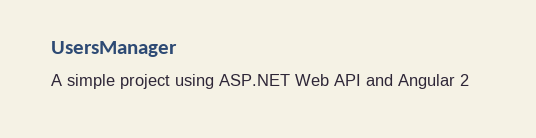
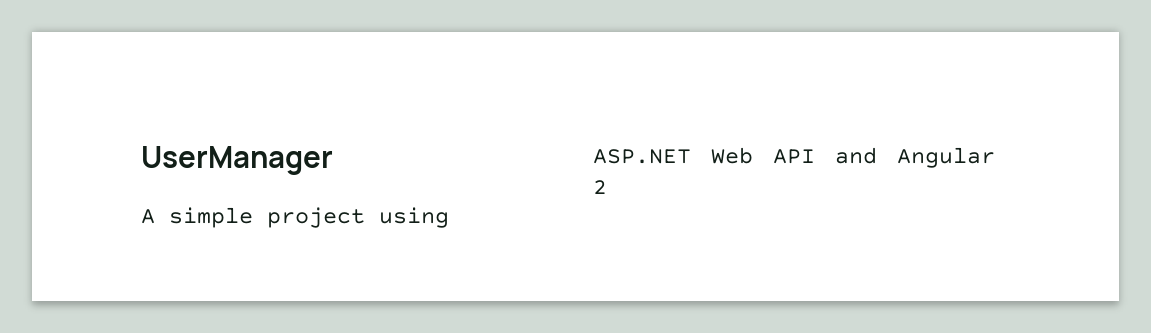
- UsersManager
+ UserManager

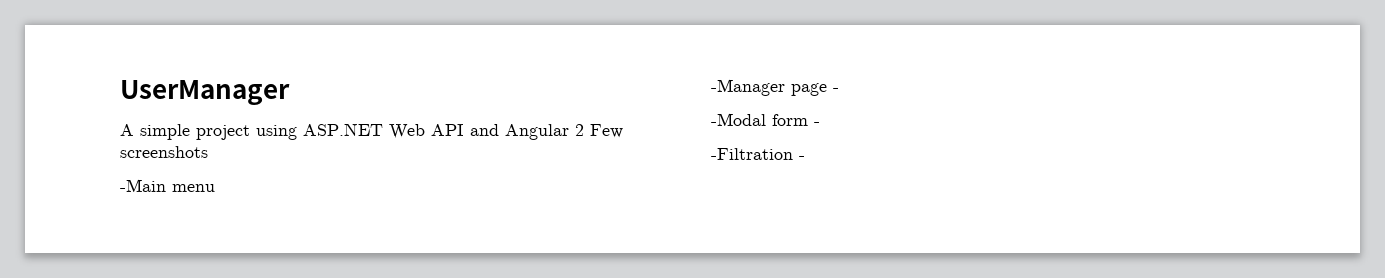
- A simple project using ASP.NET Web API and Angular 2
+ A simple project using ASP.NET Web API and Angular 2 Few screenshots
+ -Main menu
+ -Manager page -
+ -Modal form -
+ -Filtration -

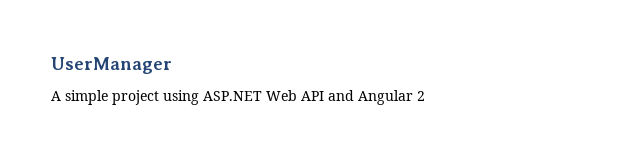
- A simple project using ASP.NET Web API and Angular 2 Few screenshots
- -Main menu
- -Manager page -
- -Modal form -
- -Filtration -
+ A simple project using ASP.NET Web API and Angular 2

